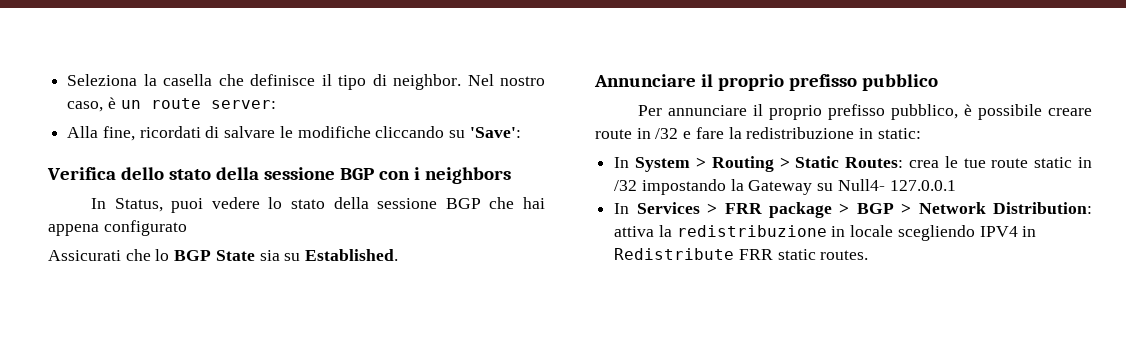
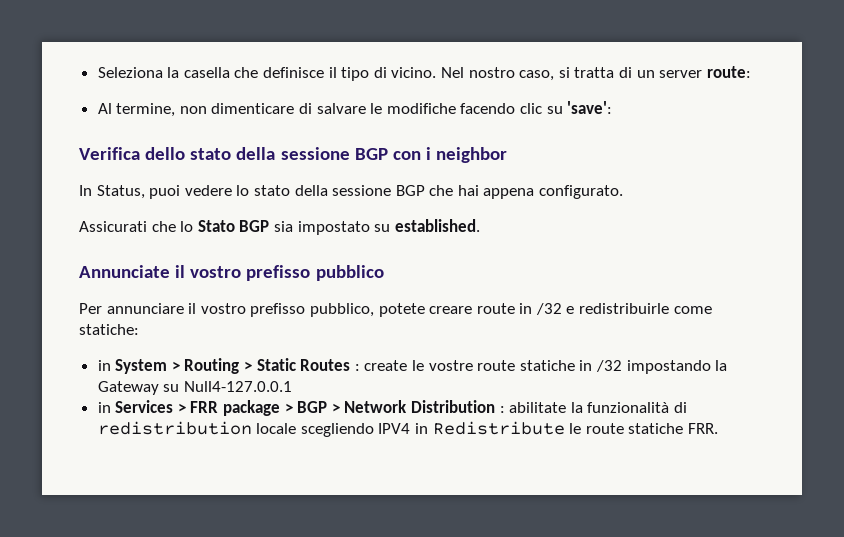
- Seleziona la casella che definisce il tipo di neighbor.
+ Seleziona la casella che definisce il tipo di vicino.
- Nel nostro caso, è un route server:
- Alla fine, ricordati di salvare le modifiche cliccando su 'Save':
+ Nel nostro caso, si tratta di un server route:
+ Al termine, non dimenticare di salvare le modifiche facendo clic su 'save':
- Verifica dello stato della sessione BGP con i neighbors
+ Verifica dello stato della sessione BGP con i neighbor
- In Status, puoi vedere lo stato della sessione BGP che hai appena configurato
+ In Status, puoi vedere lo stato della sessione BGP che hai appena configurato.
- Assicurati che lo BGP State sia su Established.
- Annunciare il proprio prefisso pubblico
+ Assicurati che lo Stato BGP sia impostato su established.
+ Annunciate il vostro prefisso pubblico
- Per annunciare il proprio prefisso pubblico, è possibile creare route in /32 e fare la redistribuzione in static:
- In System > Routing > Static Routes: crea le tue route static in /32 impostando la Gateway su Null4- 127.0.0.1
- In Services > FRR package > BGP > Network Distribution: attiva la redistribuzione in locale scegliendo IPV4 in Redistribute FRR static routes.
+ Per annunciare il vostro prefisso pubblico, potete creare route in /32 e redistribuirle come statiche:
+ in System > Routing > Static Routes : create le vostre route statiche in /32 impostando la Gateway su Null4-127.0.0.1
+ in Services > FRR package > BGP > Network Distribution : abilitate la funzionalità di redistribution locale scegliendo IPV4 in Redistribute le route statiche FRR.

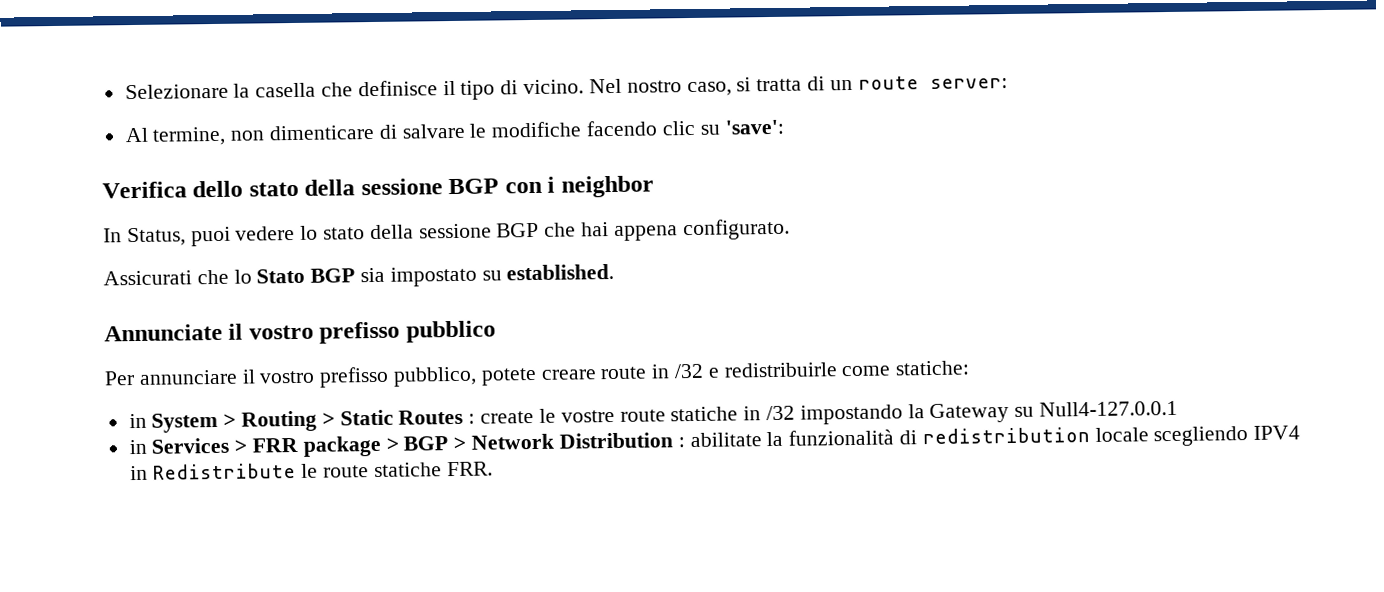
- Seleziona la casella che definisce il tipo di vicino.
+ Selezionare la casella che definisce il tipo di vicino.
- Nel nostro caso, si tratta di un server route:
+ Nel nostro caso, si tratta di un route server:

